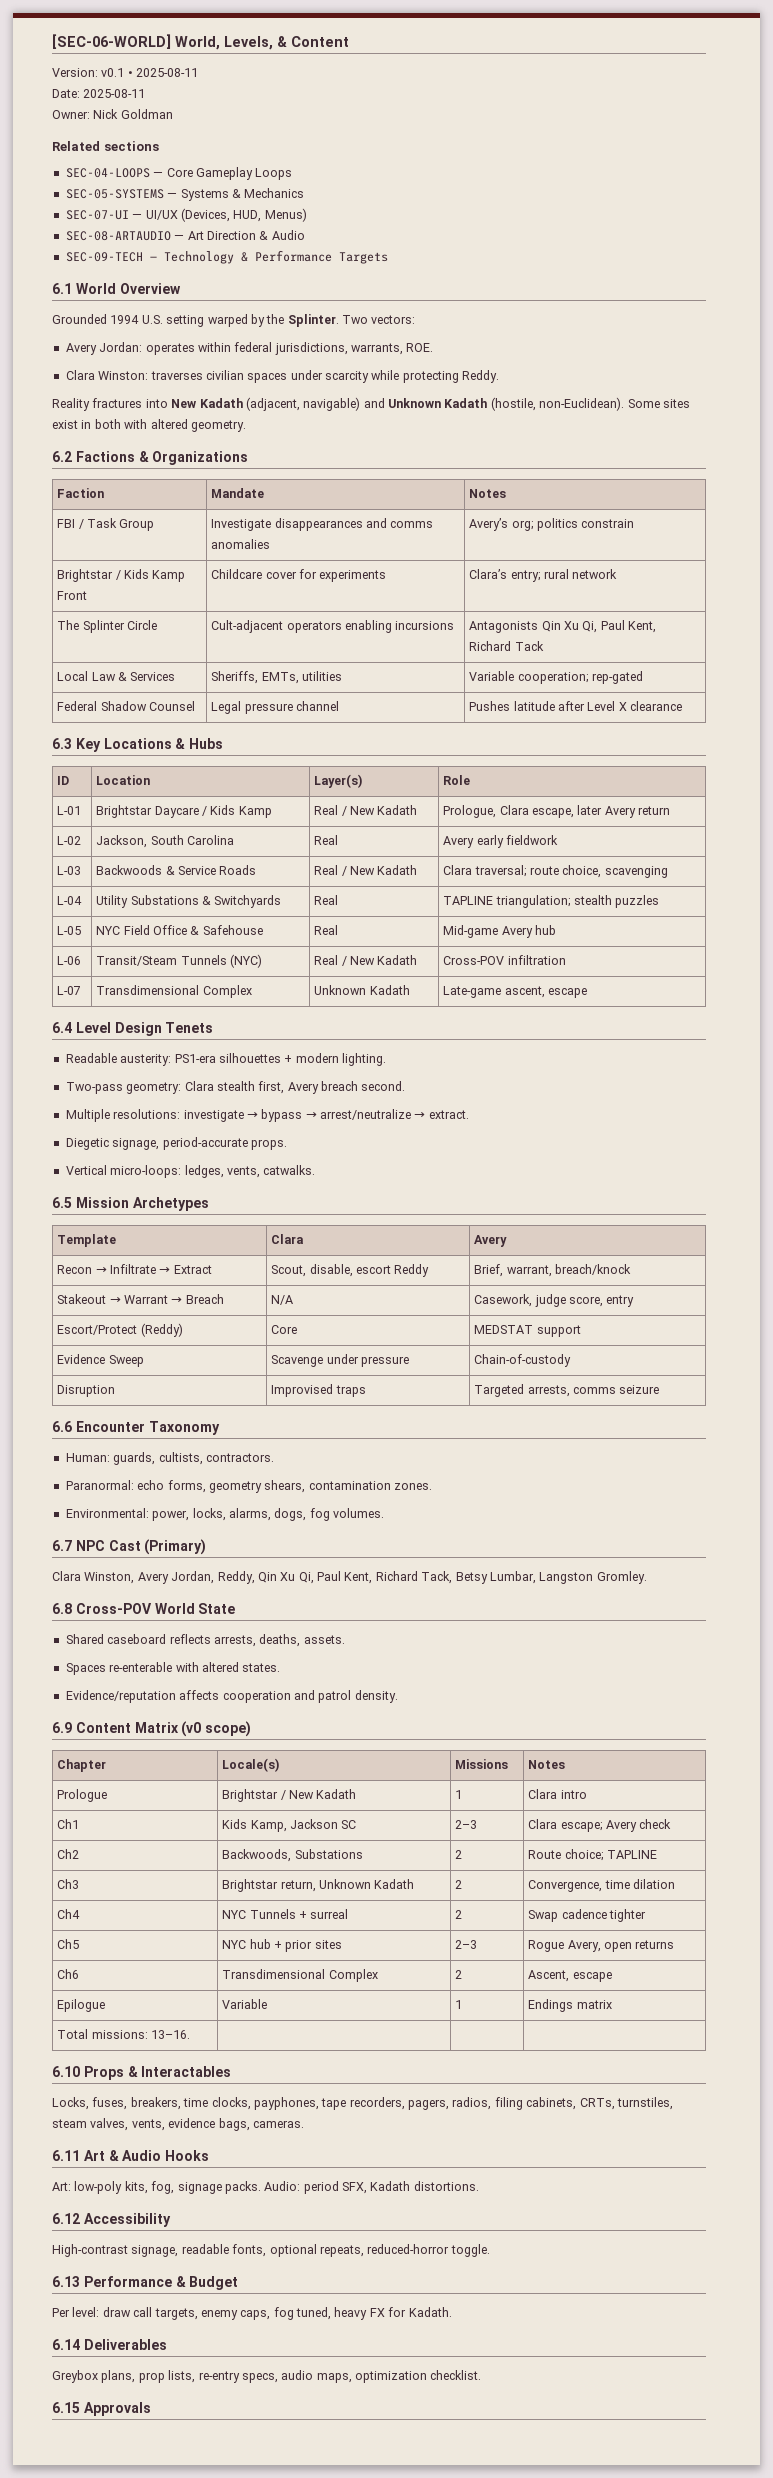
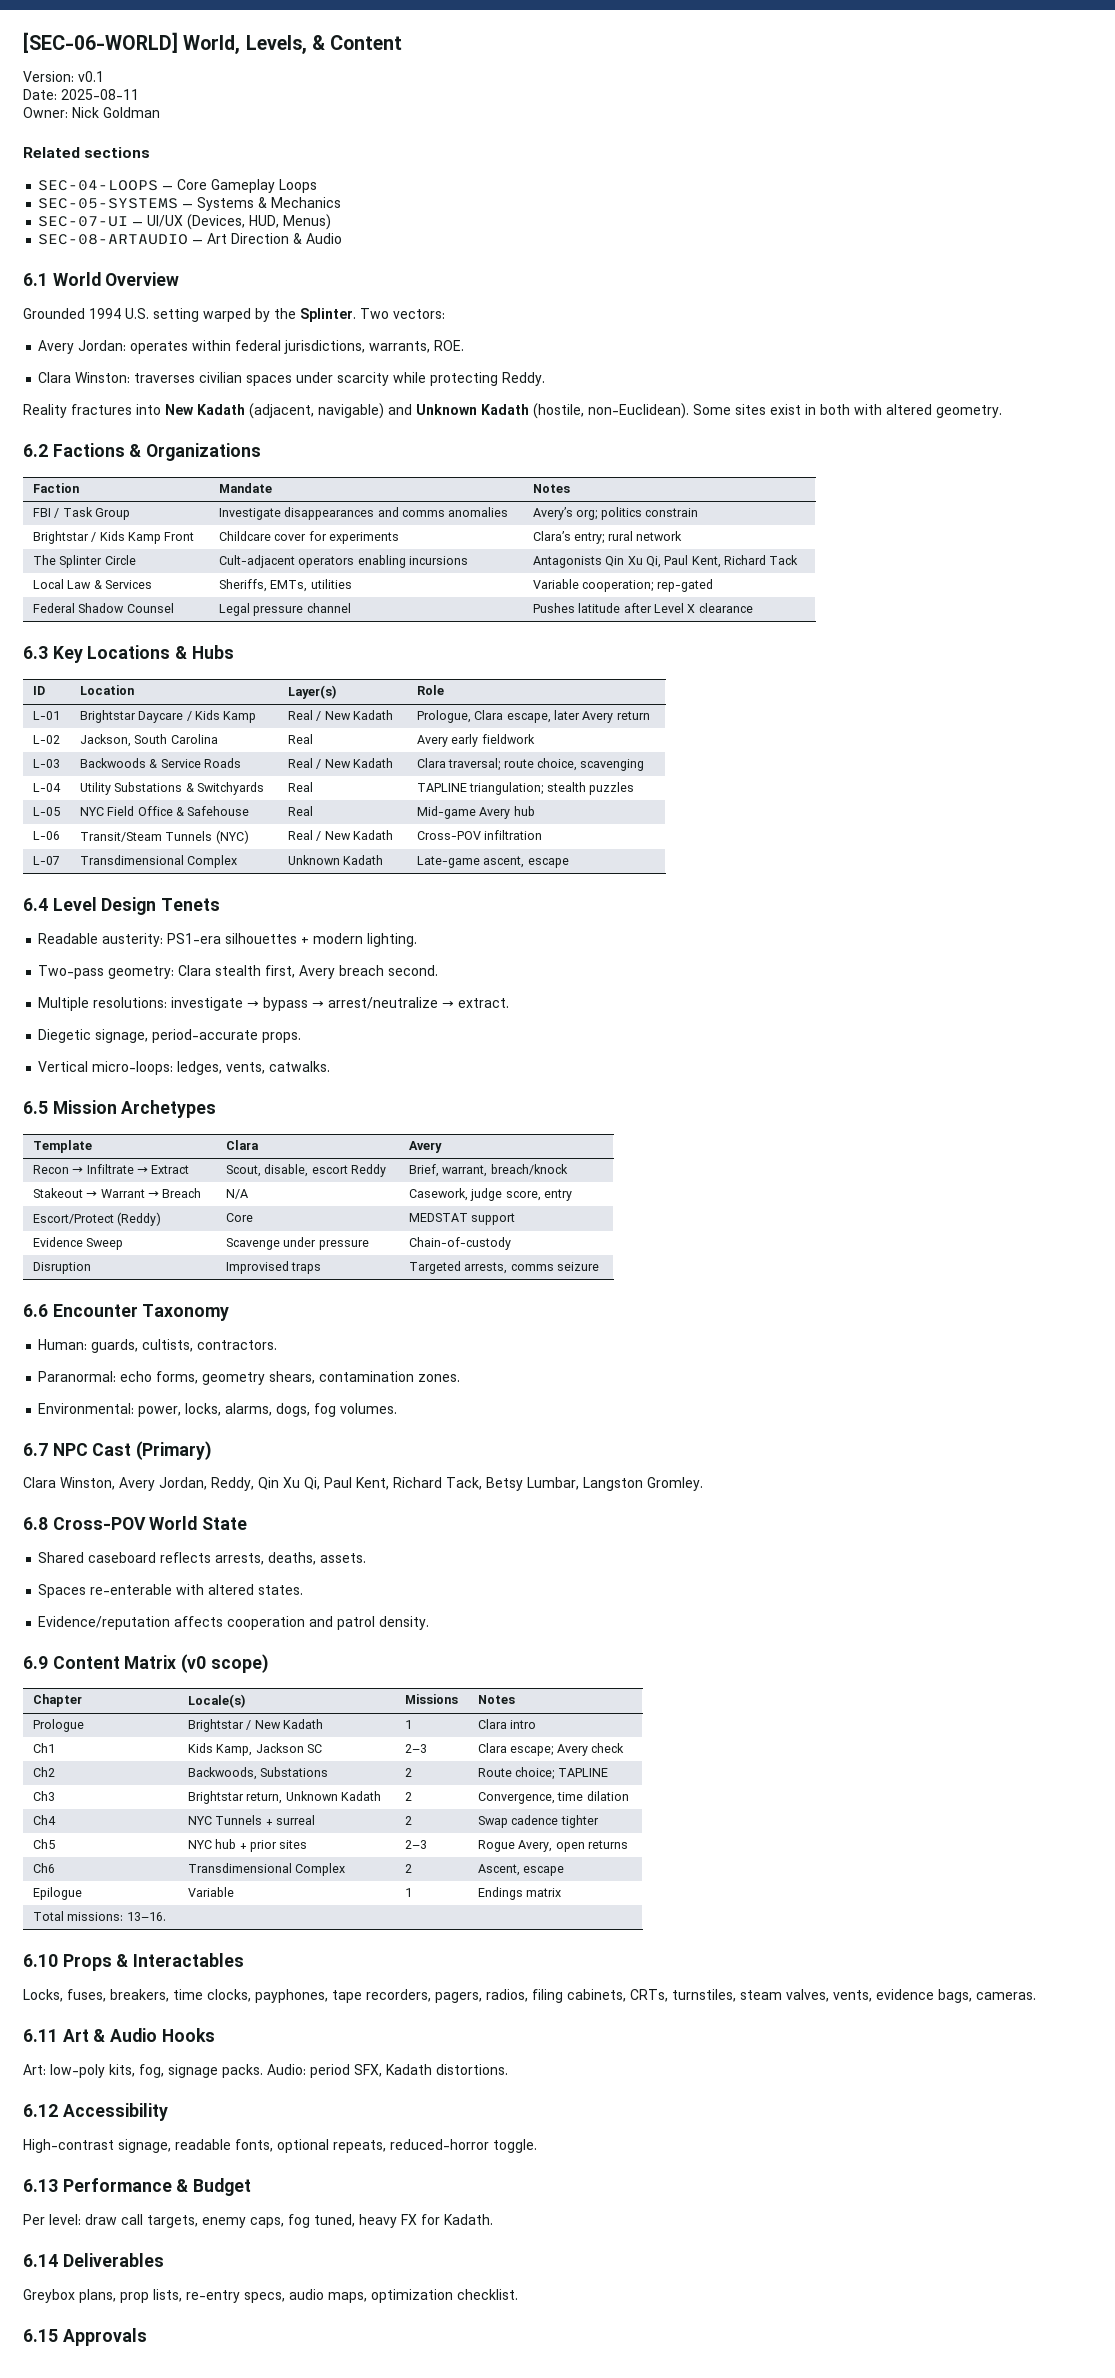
- Version: v0.1 • 2025-08-11
+ Version: v0.1
- SEC-09-TECH — Technology & Performance Targets

